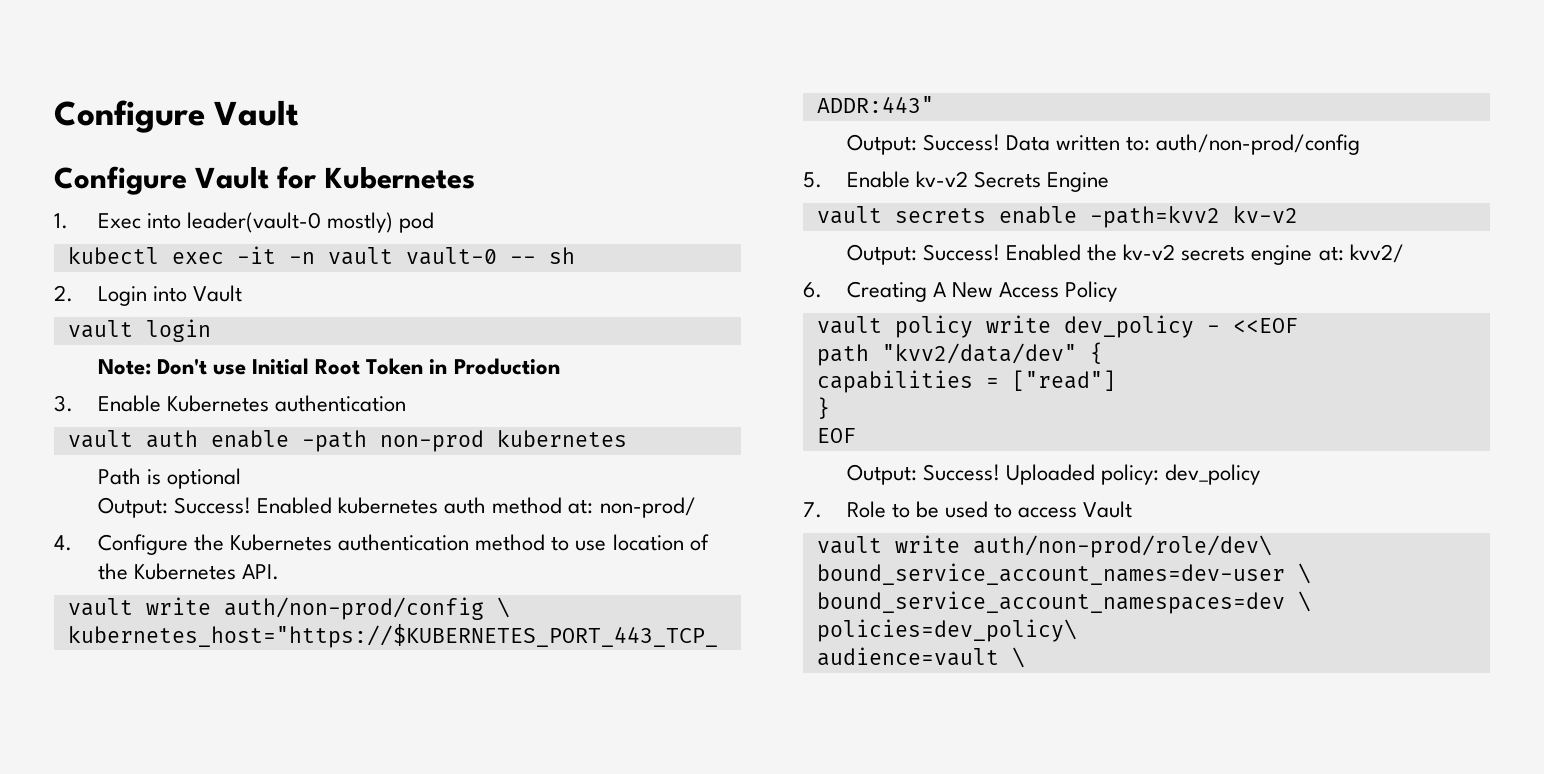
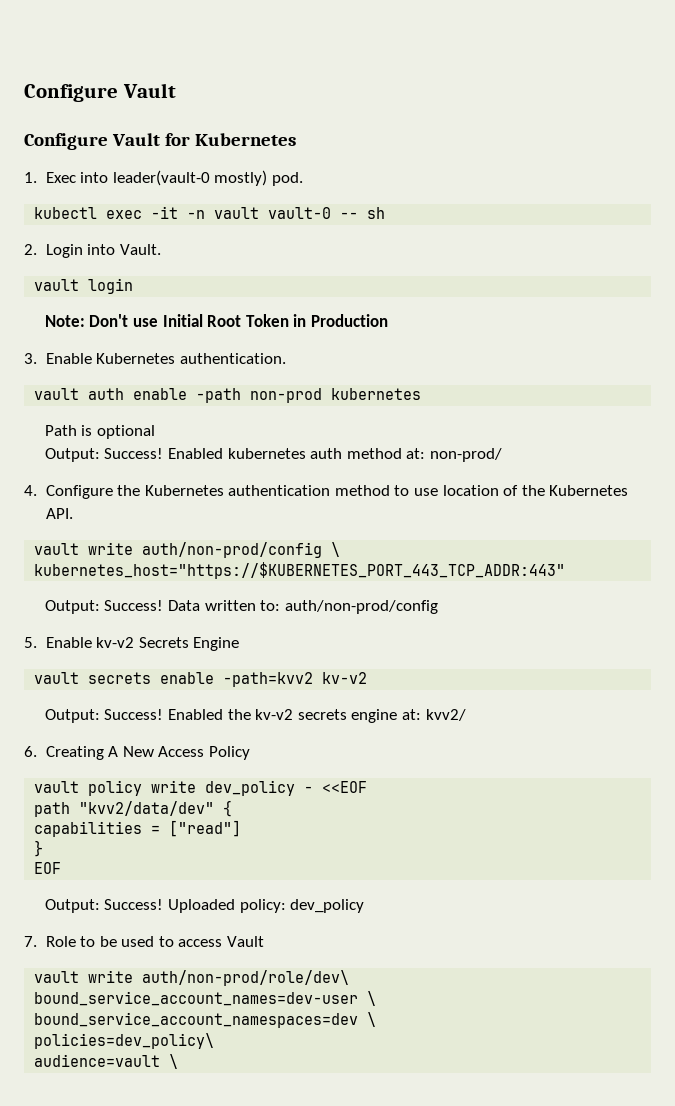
- 1. Exec into leader(vault-0 mostly) pod
+ 1. Exec into leader(vault-0 mostly) pod.
- 2. Login into Vault
+ 2. Login into Vault.
- 3. Enable Kubernetes authentication
+ 3. Enable Kubernetes authentication.

